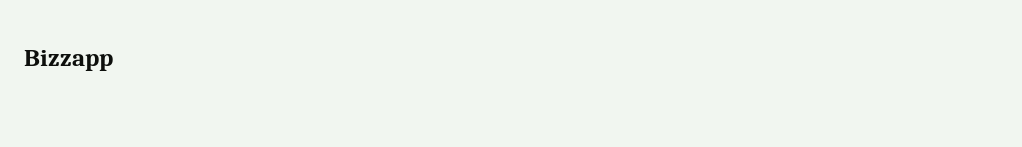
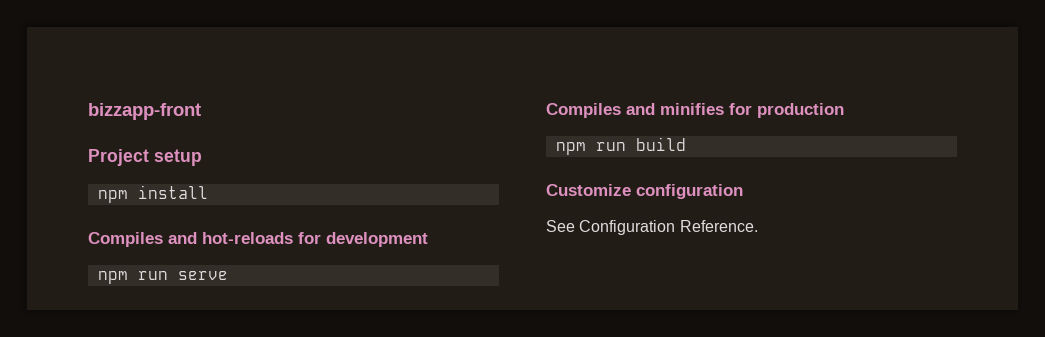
- Bizzapp
+ bizzapp-front
+ Project setup
+ npm install
+ Compiles and hot-reloads for development
+ npm run serve
+ Compiles and minifies for production
+ npm run build
+ Customize configuration
+ See Configuration Reference.

